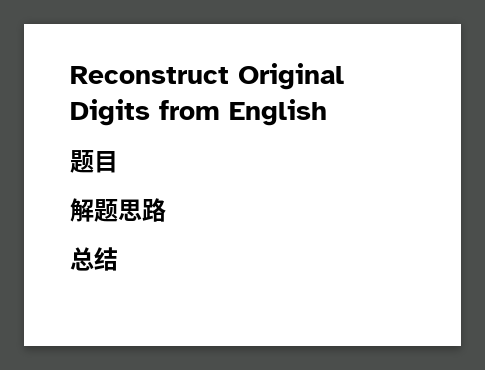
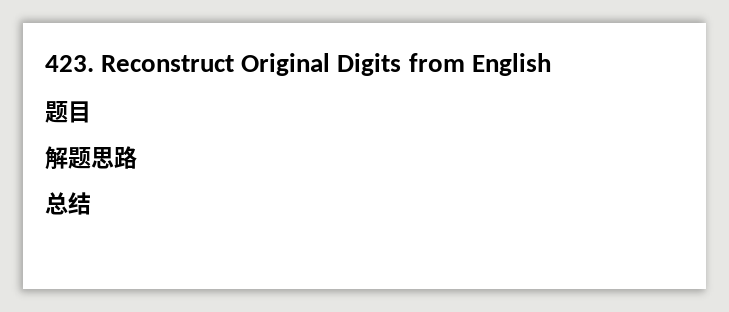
- Reconstruct Original Digits from English
+ 423. Reconstruct Original Digits from English

